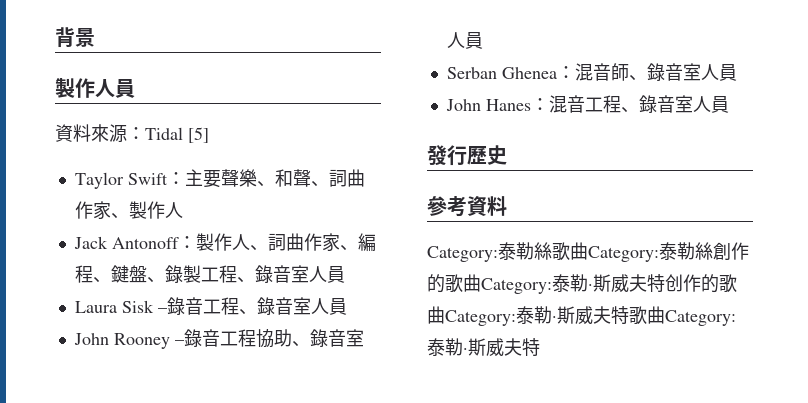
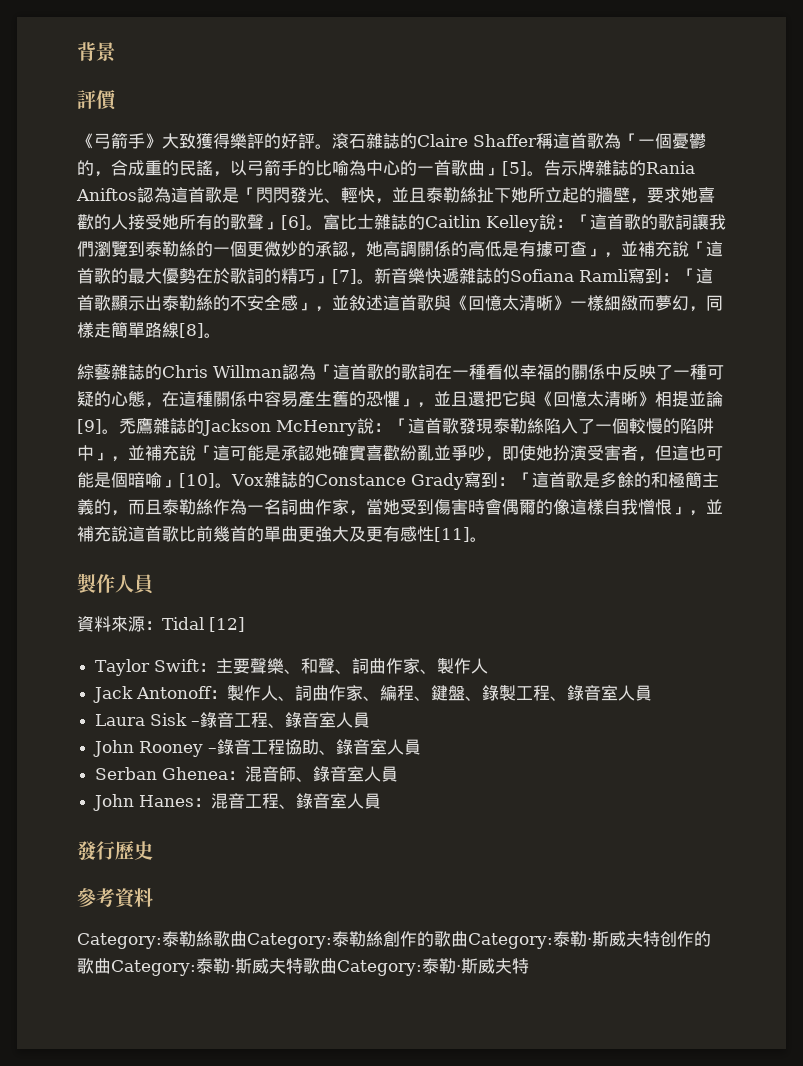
+ 評價
+ 《弓箭手》大致獲得樂評的好評。滾石雜誌的Claire Shaffer稱這首歌為「一個憂鬱的，合成重的民謠，以弓箭手的比喻為中心的一首歌曲」[5]。告示牌雜誌的Rania Aniftos認為這首歌是「閃閃發光、輕快，並且泰勒絲扯下她所立起的牆壁，要求她喜歡的人接受她所有的歌聲」[6]。富比士雜誌的Caitlin Kelley說：「這首歌的歌詞讓我們瀏覽到泰勒絲的一個更微妙的承認，她高調關係的高低是有據可查」，並補充說「這首歌的最大優勢在於歌詞的精巧」[7]。新音樂快遞雜誌的Sofiana Ramli寫到：「這首歌顯示出泰勒絲的不安全感」，並敘述這首歌與《回憶太清晰》一樣細緻而夢幻，同樣走簡單路線[8]。
+ 綜藝雜誌的Chris Willman認為「這首歌的歌詞在一種看似幸福的關係中反映了一種可疑的心態，在這種關係中容易產生舊的恐懼」，並且還把它與《回憶太清晰》相提並論[9]。禿鷹雜誌的Jackson McHenry說：「這首歌發現泰勒絲陷入了一個較慢的陷阱中」，並補充說「這可能是承認她確實喜歡紛亂並爭吵，即使她扮演受害者，但這也可能是個暗喻」[10]。Vox雜誌的Constance Grady寫到：「這首歌是多餘的和極簡主義的，而且泰勒絲作為一名詞曲作家，當她受到傷害時會偶爾的像這樣自我憎恨」，並補充說這首歌比前幾首的單曲更強大及更有感性[11]。
- 資料來源：Tidal [5]
+ 資料來源：Tidal [12]

